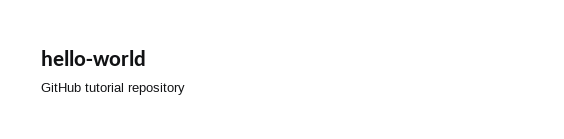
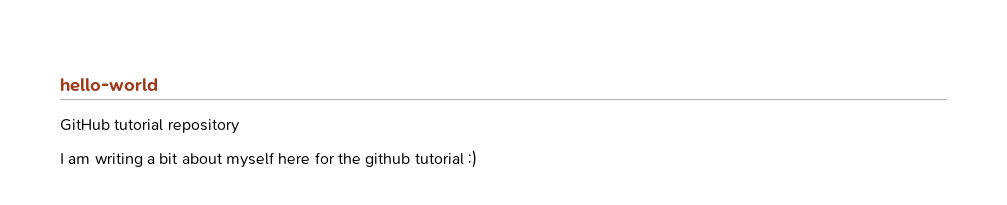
+ I am writing a bit about myself here for the github tutorial :)

